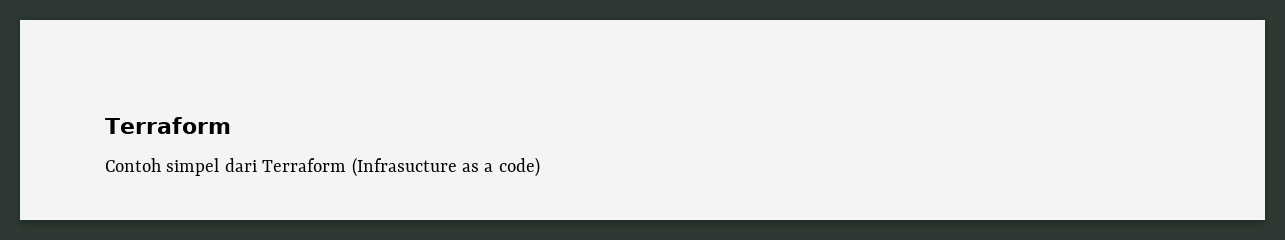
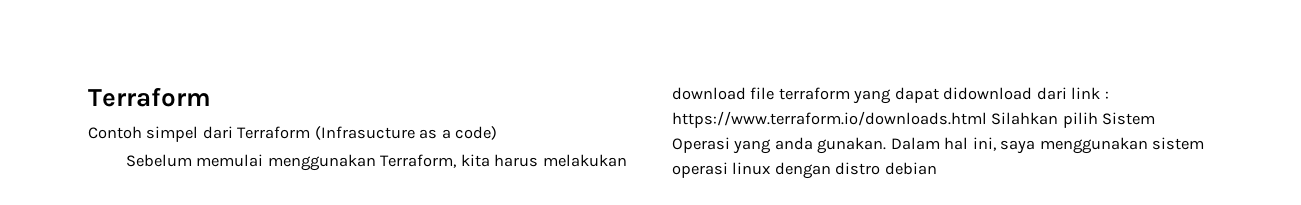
+ Sebelum memulai menggunakan Terraform, kita harus melakukan download file terraform yang dapat didownload dari link : https://www.terraform.io/downloads.html Silahkan pilih Sistem Operasi yang anda gunakan. Dalam hal ini, saya menggunakan sistem operasi linux dengan distro debian

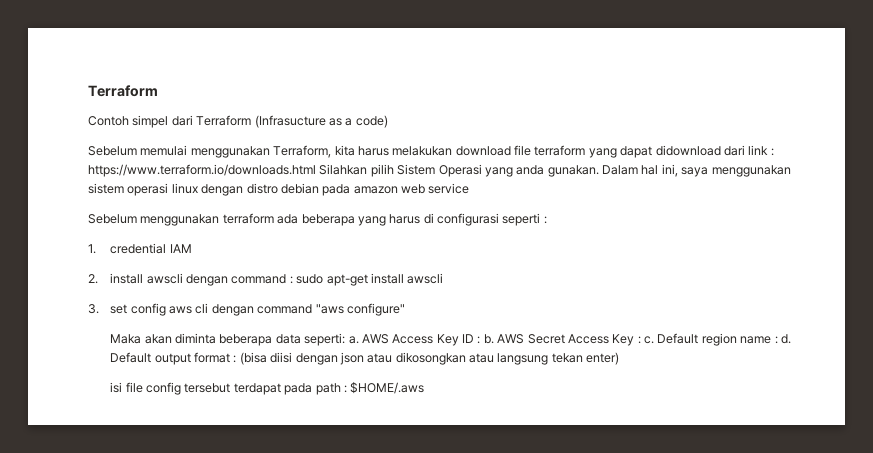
- Dalam hal ini, saya menggunakan sistem operasi linux dengan distro debian
+ Dalam hal ini, saya menggunakan sistem operasi linux dengan distro debian pada amazon web service
+ Sebelum menggunakan terraform ada beberapa yang harus di configurasi seperti :
+ 1. credential IAM
+ 2. install awscli dengan command : sudo apt-get install awscli
+ 3. set config aws cli dengan command "aws configure"
+ Maka akan diminta beberapa data seperti: a. AWS Access Key ID : b. AWS Secret Access Key : c. Default region name : d. Default output format : (bisa diisi dengan json atau dikosongkan atau langsung tekan enter)
+ isi file config tersebut terdapat pada path : $HOME/.aws

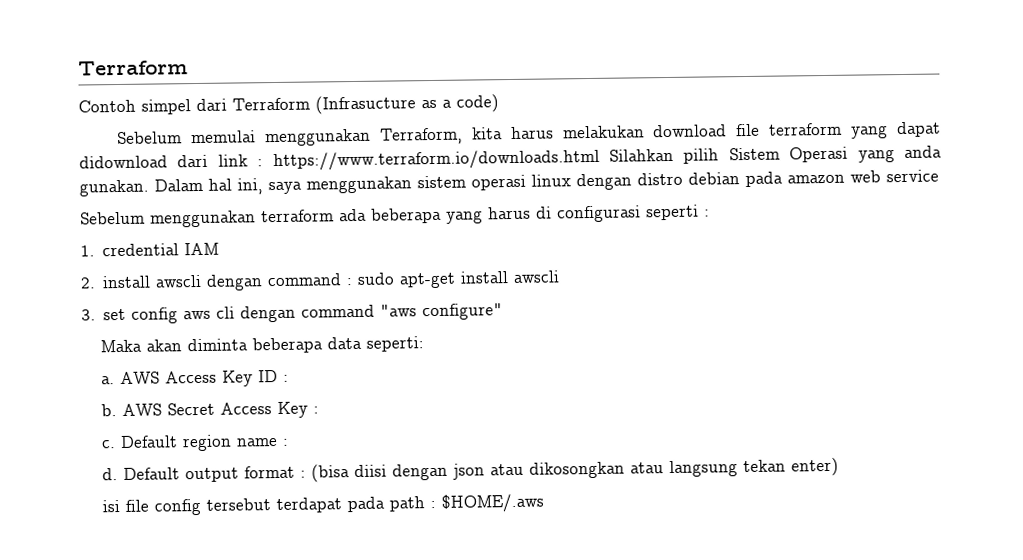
- Maka akan diminta beberapa data seperti: a.
+ Maka akan diminta beberapa data seperti:
+ a.
- AWS Access Key ID : b.
+ AWS Access Key ID :
+ b.
- AWS Secret Access Key : c.
+ AWS Secret Access Key :
+ c.
- Default region name : d.
+ Default region name :
+ d.

